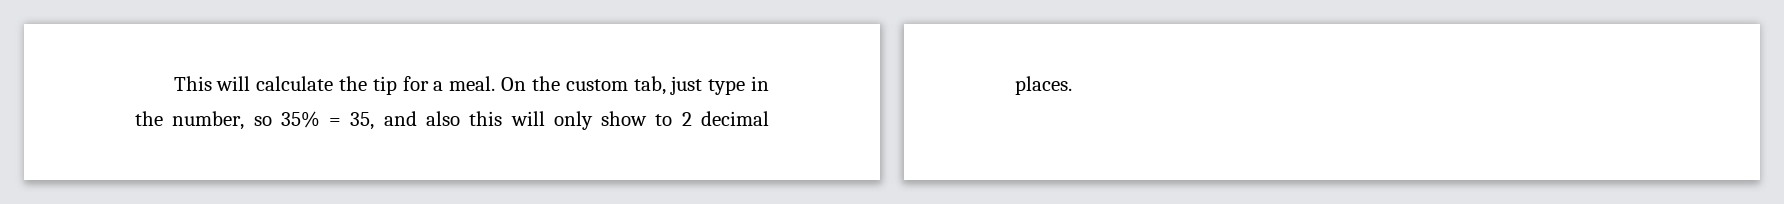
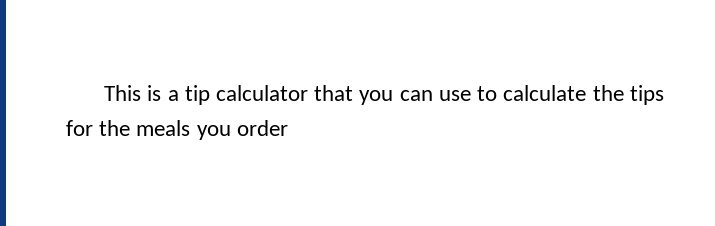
- This will calculate the tip for a meal. On the custom tab, just type in the number, so 35% = 35, and also this will only show to 2 decimal places.
+ This is a tip calculator that you can use to calculate the tips for the meals you order

